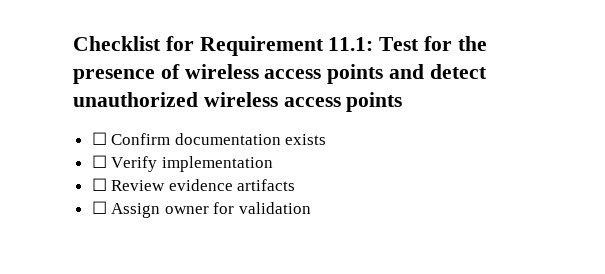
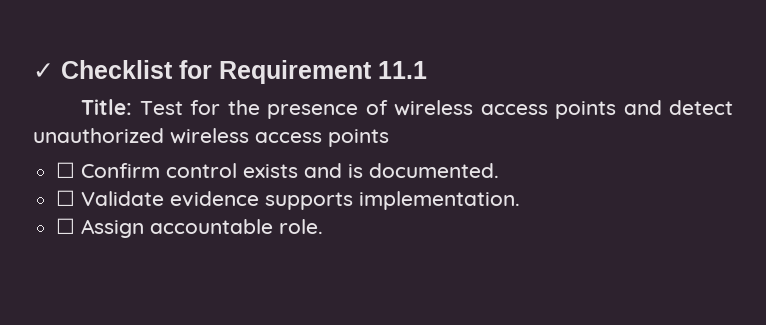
- Checklist for Requirement 11.1: Test for the presence of wireless access points and detect unauthorized wireless access points
+ ✓ Checklist for Requirement 11.1
+ Title: Test for the presence of wireless access points and detect unauthorized wireless access points
- ☐ Confirm documentation exists
- ☐ Verify implementation
- ☐ Review evidence artifacts
+ ☐ Confirm control exists and is documented.
+ ☐ Validate evidence supports implementation.
- ☐ Assign owner for validation
+ ☐ Assign accountable role.

